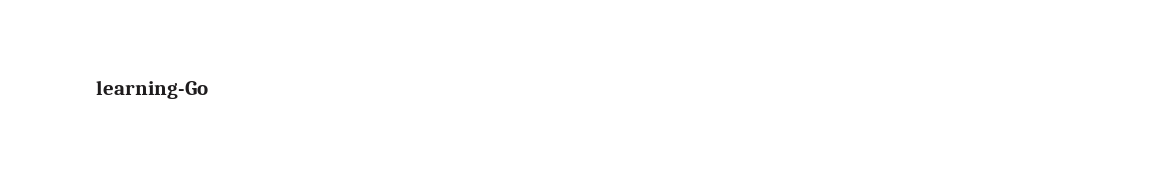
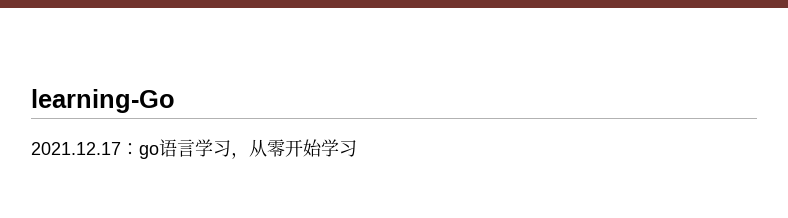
+ 2021.12.17：go语言学习，从零开始学习

